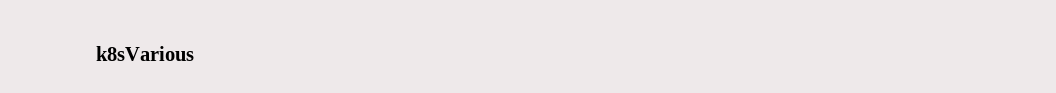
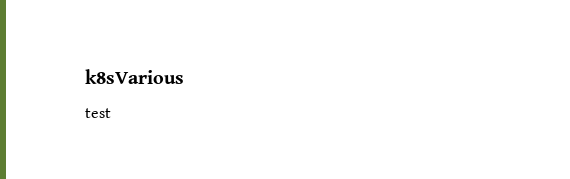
+ test

